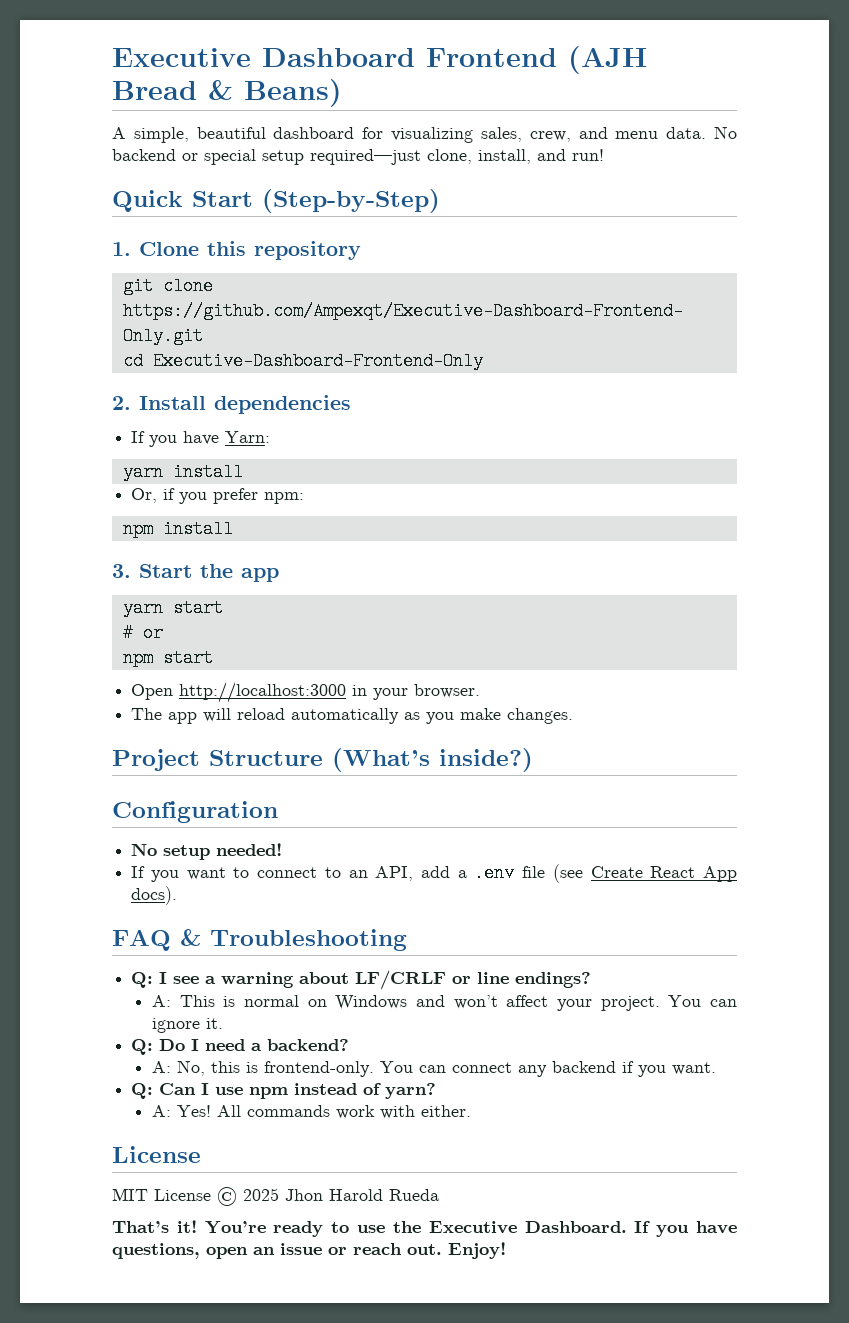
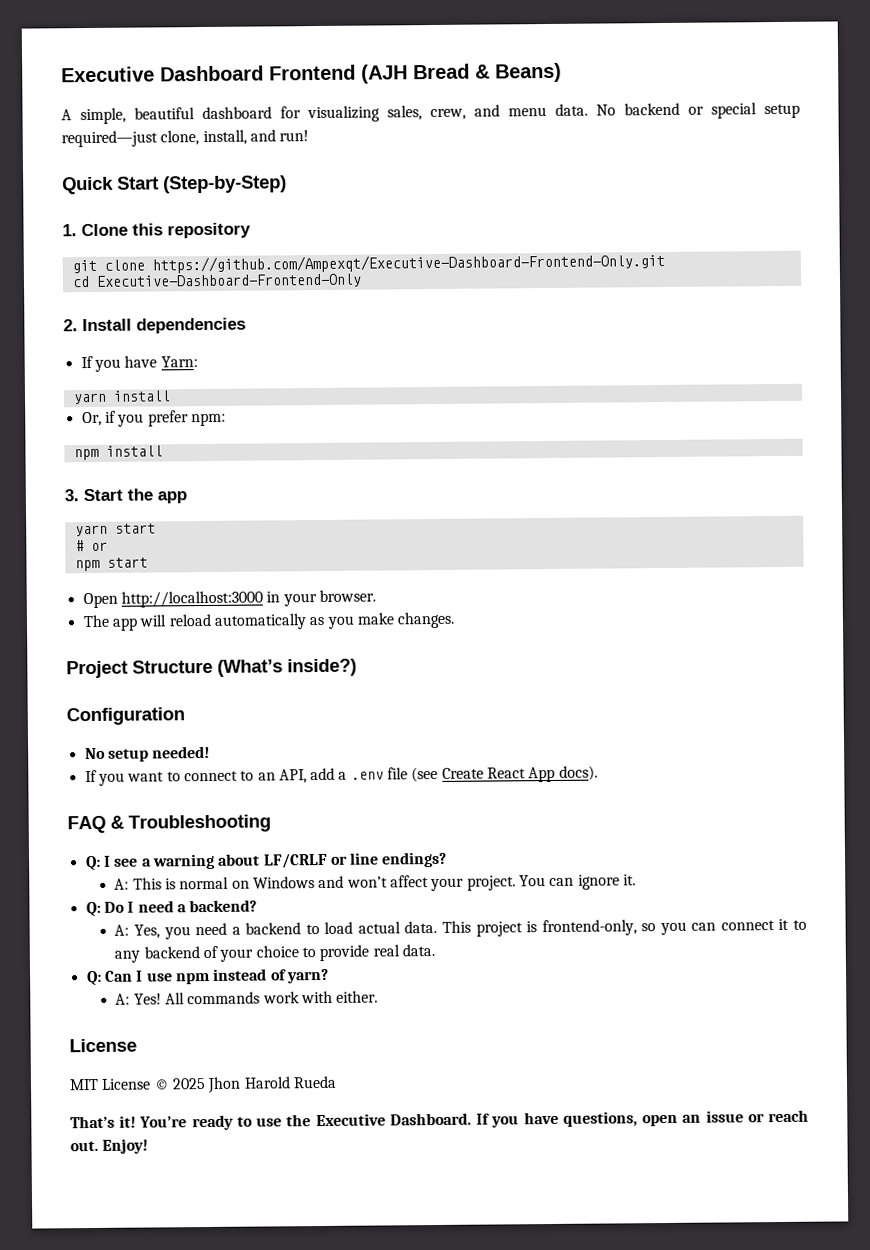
- A: No, this is frontend-only. You can connect any backend if you want.
+ A: Yes, you need a backend to load actual data. This project is frontend-only, so you can connect it to any backend of your choice to provide real data.

